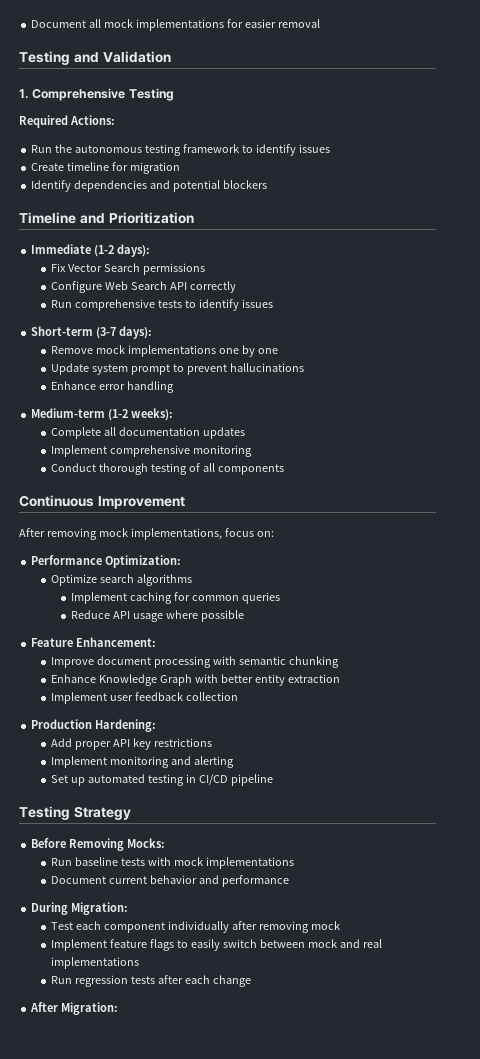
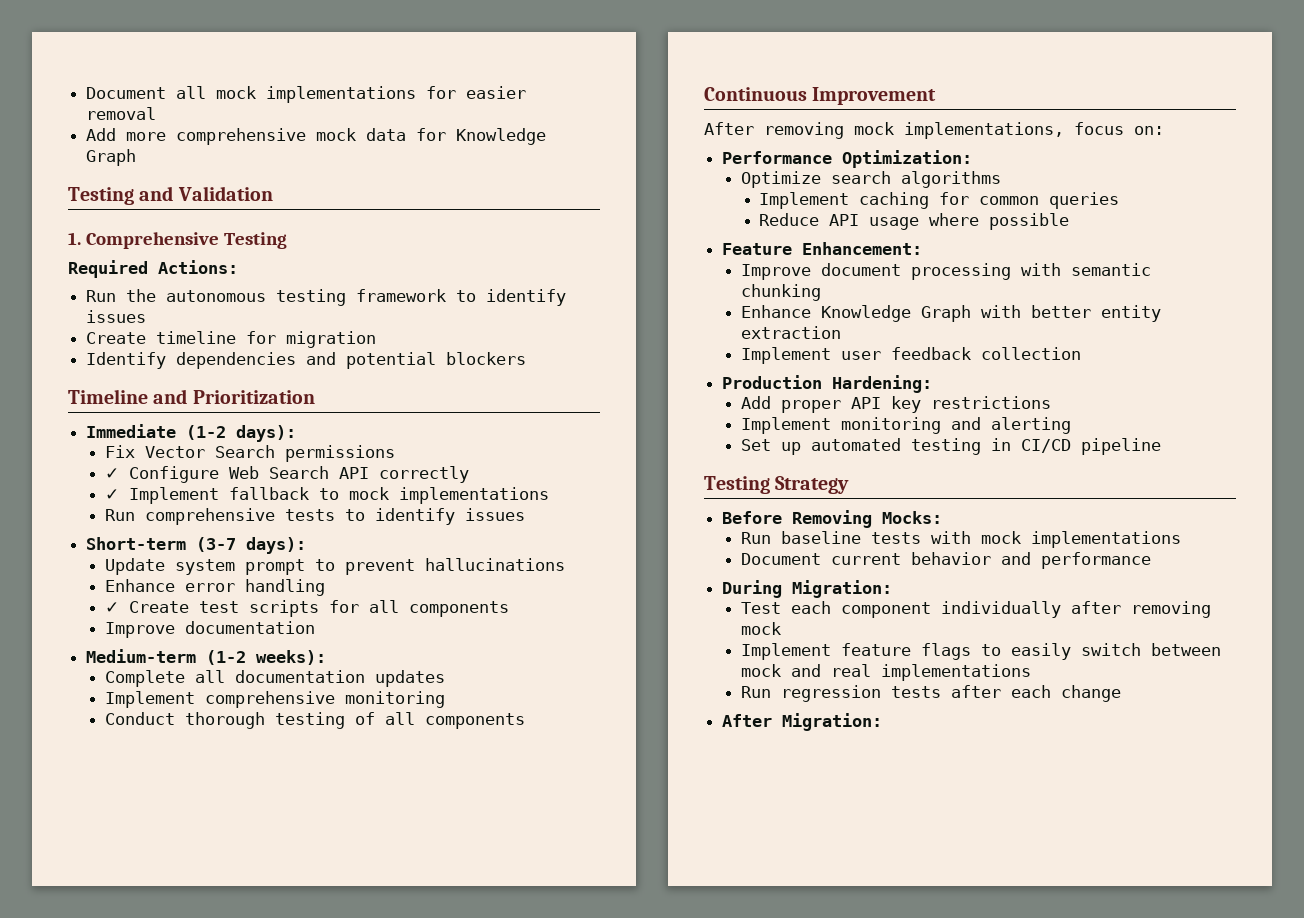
+ Add more comprehensive mock data for Knowledge Graph
- Configure Web Search API correctly
+ ✓ Configure Web Search API correctly
+ ✓ Implement fallback to mock implementations
- Remove mock implementations one by one
+ ✓ Create test scripts for all components
+ Improve documentation

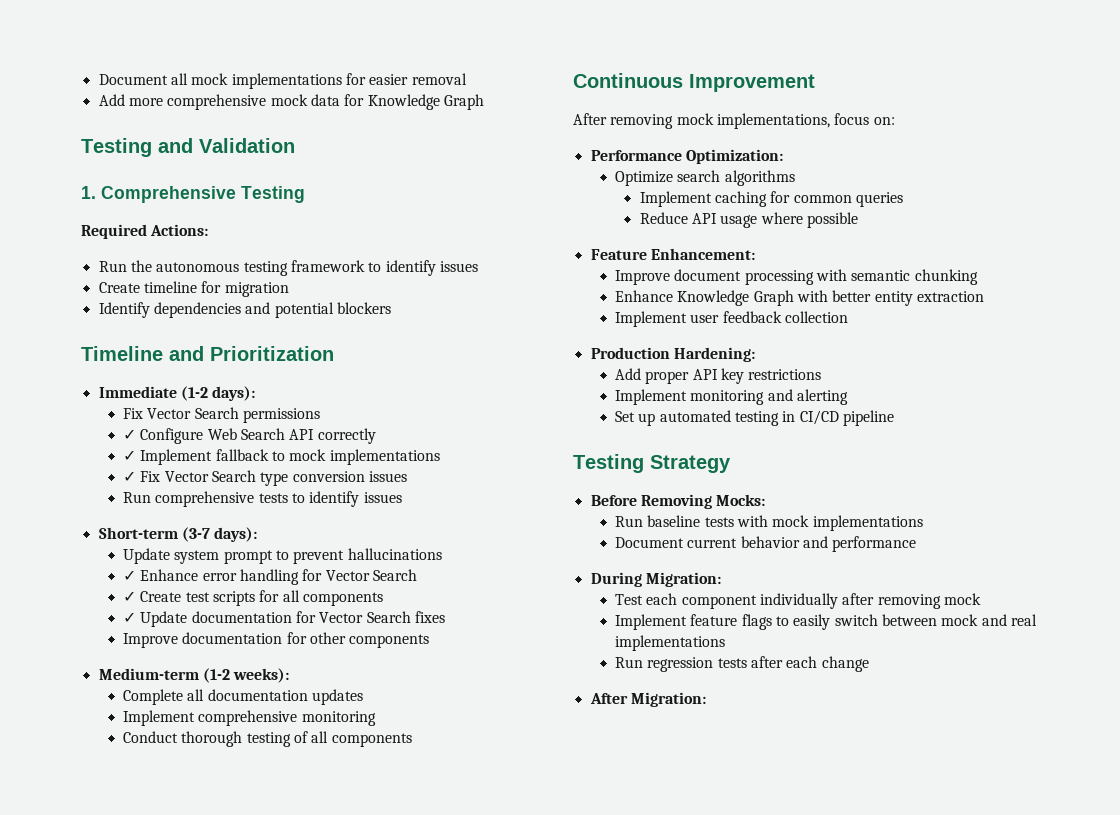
+ ✓ Fix Vector Search type conversion issues
- Enhance error handling
+ ✓ Enhance error handling for Vector Search
+ ✓ Update documentation for Vector Search fixes
- Improve documentation
+ Improve documentation for other components

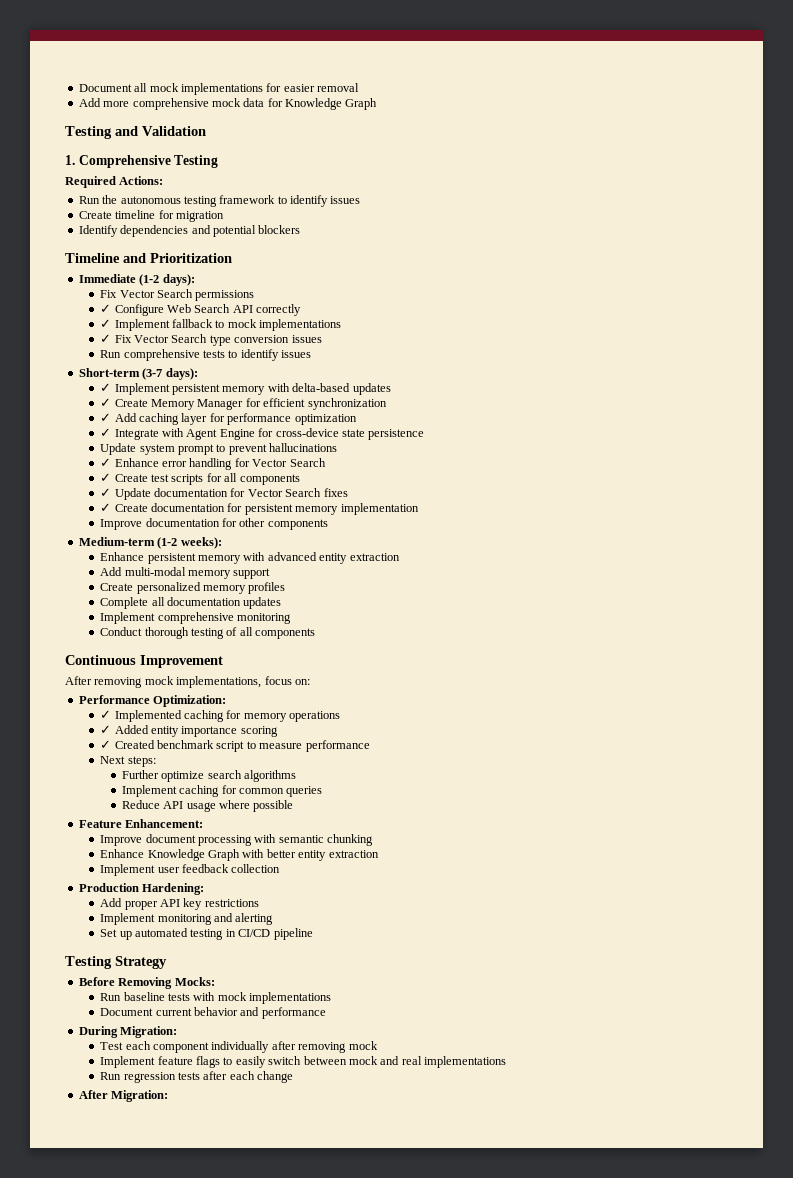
+ ✓ Implement persistent memory with delta-based updates
+ ✓ Create Memory Manager for efficient synchronization
+ ✓ Add caching layer for performance optimization
+ ✓ Integrate with Agent Engine for cross-device state persistence
+ ✓ Create documentation for persistent memory implementation
+ Enhance persistent memory with advanced entity extraction
+ Add multi-modal memory support
+ Create personalized memory profiles
- Optimize search algorithms
+ ✓ Implemented caching for memory operations
+ ✓ Added entity importance scoring
+ ✓ Created benchmark script to measure performance
+ Next steps:
+ Further optimize search algorithms

